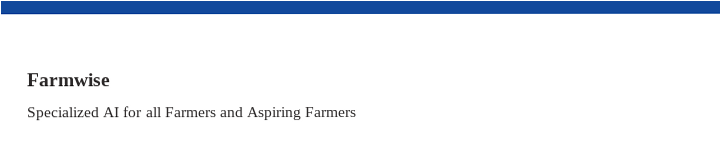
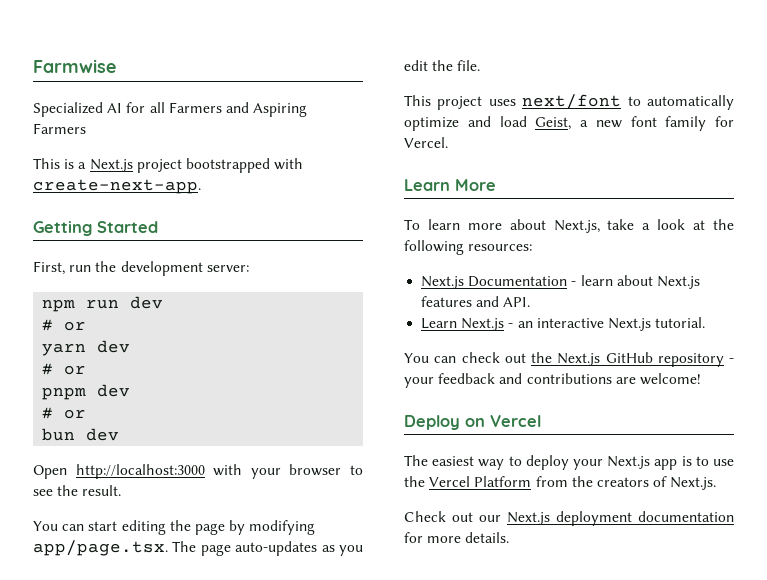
+ This is a Next.js project bootstrapped with create-next-app.
+ Getting Started
+ First, run the development server:
+ npm run dev
+ # or
+ yarn dev
+ # or
+ pnpm dev
+ # or
+ bun dev
+ Open http://localhost:3000 with your browser to see the result.
+ You can start editing the page by modifying app/page.tsx. The page auto-updates as you edit the file.
+ This project uses next/font to automatically optimize and load Geist, a new font family for Vercel.
+ Learn More
+ To learn more about Next.js, take a look at the following resources:
+ Next.js Documentation - learn about Next.js features and API.
+ Learn Next.js - an interactive Next.js tutorial.
+ You can check out the Next.js GitHub repository - your feedback and contributions are welcome!
+ Deploy on Vercel
+ The easiest way to deploy your Next.js app is to use the Vercel Platform from the creators of Next.js.
+ Check out our Next.js deployment documentation for more details.

